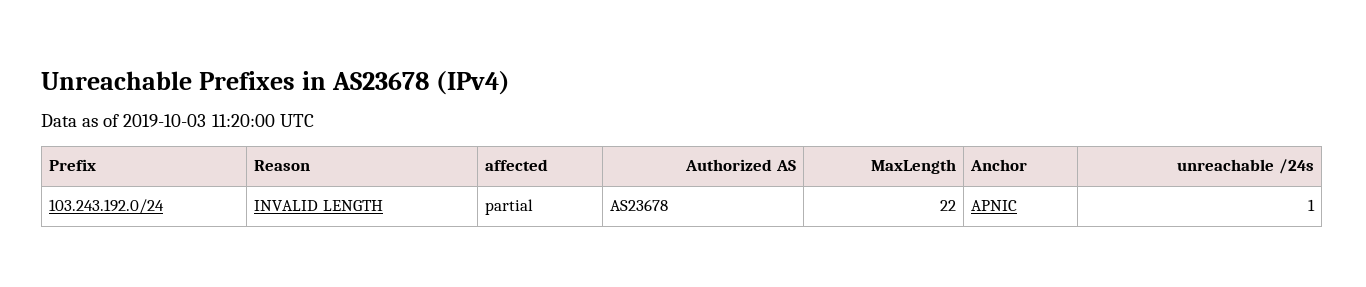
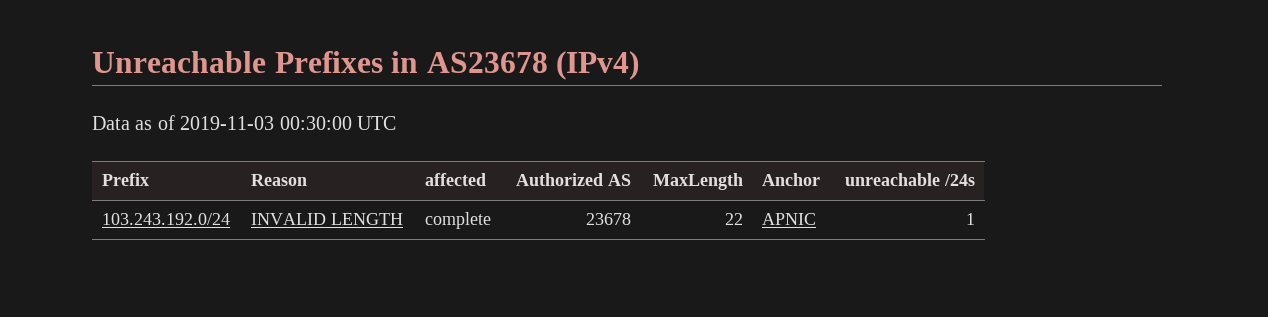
- Data as of 2019-10-03 11:20:00 UTC
+ Data as of 2019-11-03 00:30:00 UTC
- 103.243.192.0/24 | INVALID LENGTH | partial | AS23678 | 22 | APNIC | 1
+ 103.243.192.0/24 | INVALID LENGTH | complete | 23678 | 22 | APNIC | 1

